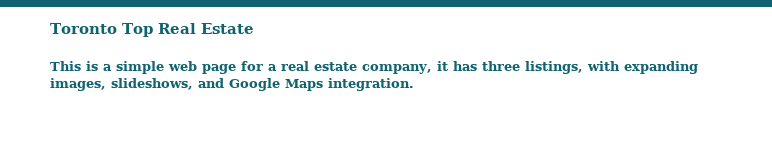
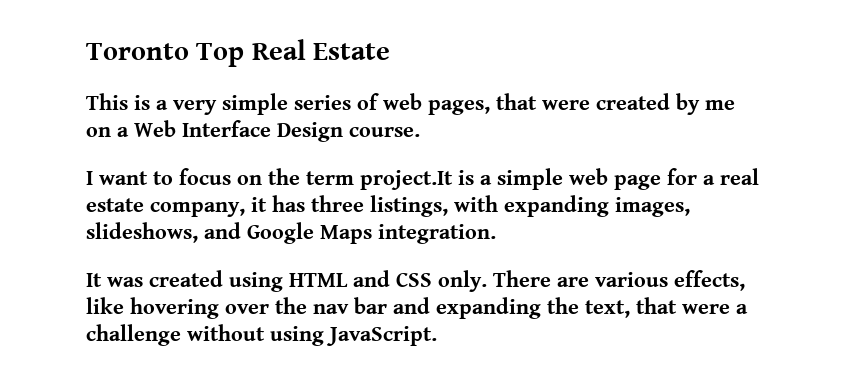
- This is a simple web page for a real estate company, it has three listings, with expanding images, slideshows, and Google Maps integration.
+ This is a very simple series of web pages, that were created by me on a Web Interface Design course.
+ I want to focus on the term project.It is a simple web page for a real estate company, it has three listings, with expanding images, slideshows, and Google Maps integration.
+ It was created using HTML and CSS only. There are various effects, like hovering over the nav bar and expanding the text, that were a challenge without using JavaScript.

